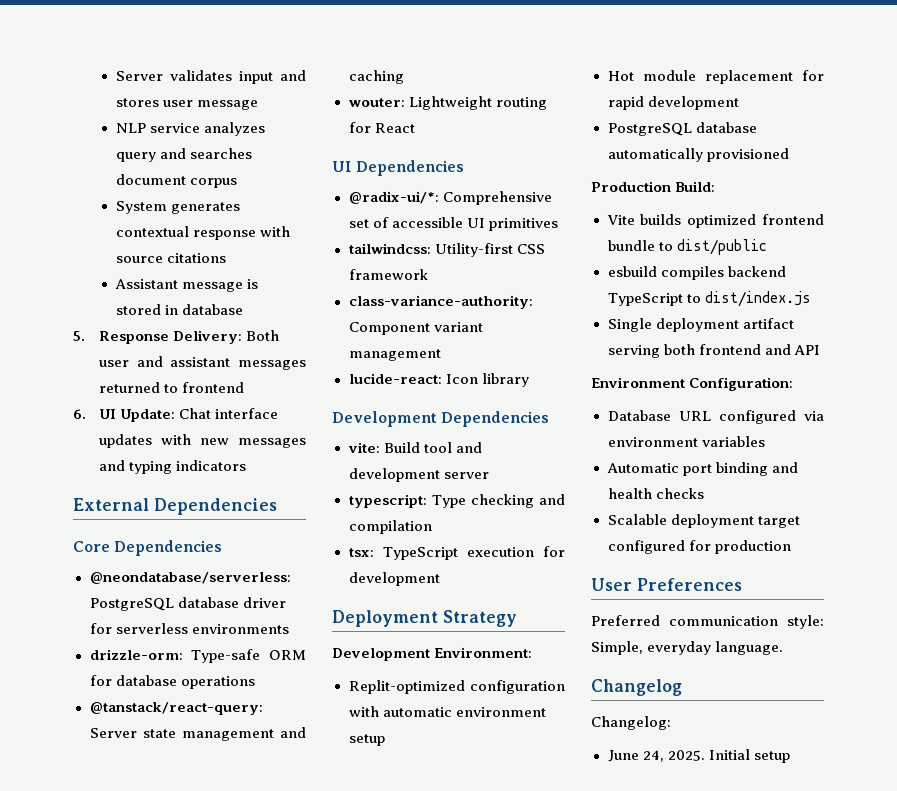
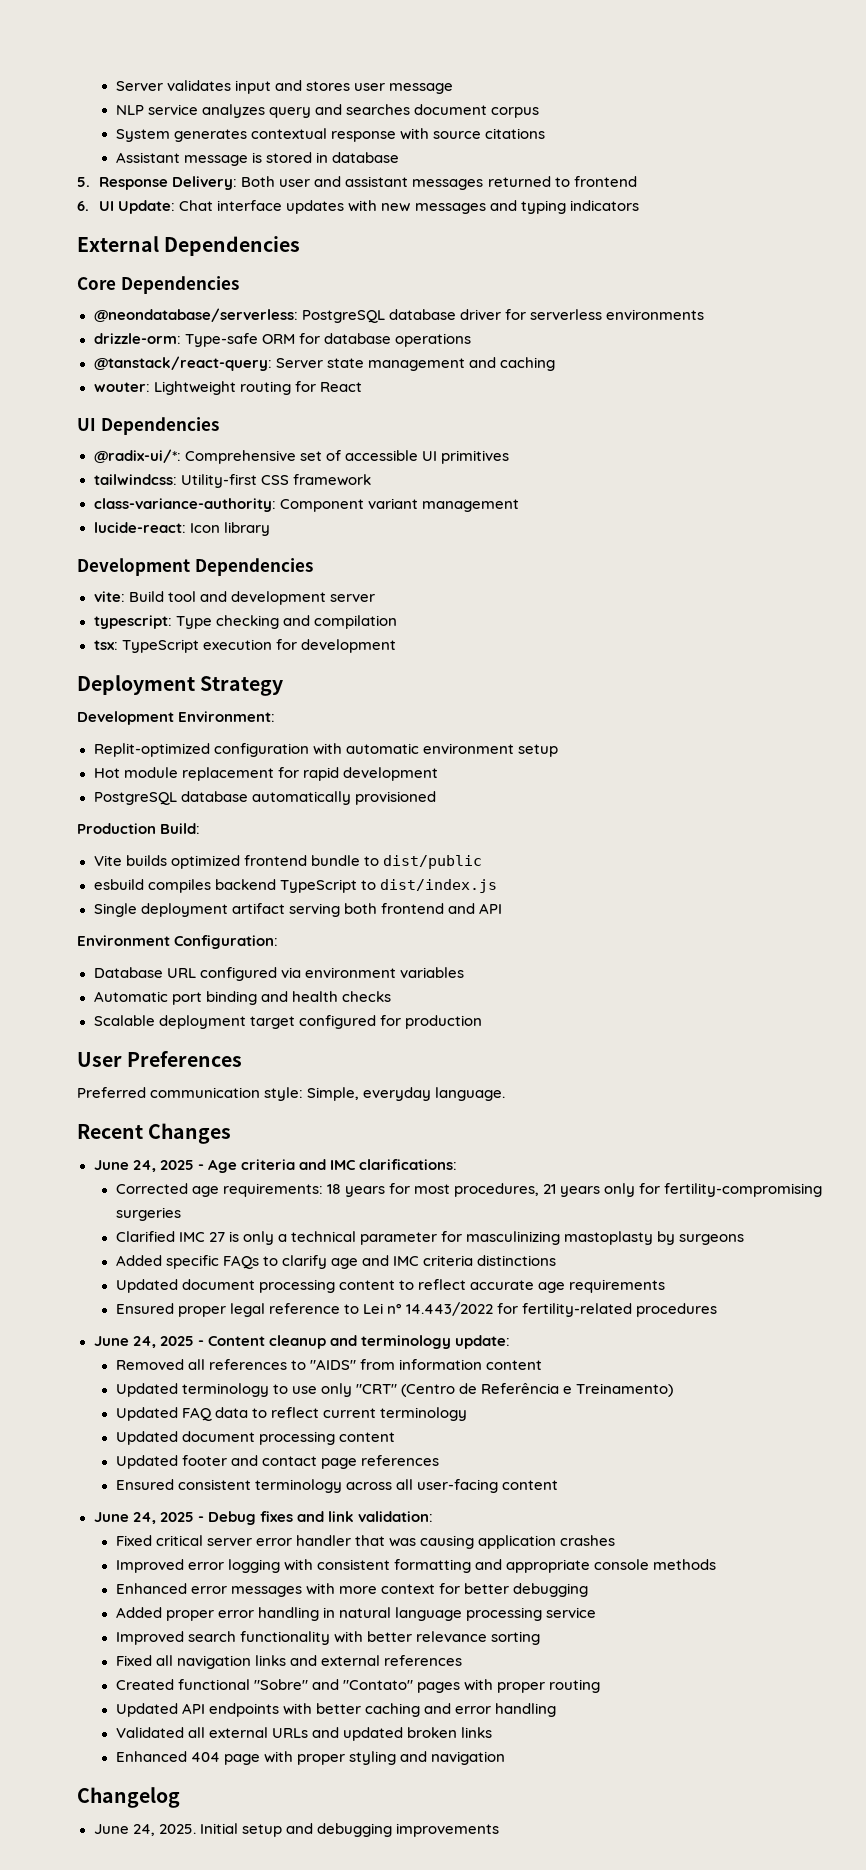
+ Recent Changes
+ June 24, 2025 - Age criteria and IMC clarifications:
+ Corrected age requirements: 18 years for most procedures, 21 years only for fertility-compromising surgeries
+ Clarified IMC 27 is only a technical parameter for masculinizing mastoplasty by surgeons
+ Added specific FAQs to clarify age and IMC criteria distinctions
+ Updated document processing content to reflect accurate age requirements
+ Ensured proper legal reference to Lei n° 14.443/2022 for fertility-related procedures
+ June 24, 2025 - Content cleanup and terminology update:
+ Removed all references to "AIDS" from information content
+ Updated terminology to use only "CRT" (Centro de Referência e Treinamento)
+ Updated FAQ data to reflect current terminology
+ Updated document processing content
+ Updated footer and contact page references
+ Ensured consistent terminology across all user-facing content
+ June 24, 2025 - Debug fixes and link validation:
+ Fixed critical server error handler that was causing application crashes
+ Improved error logging with consistent formatting and appropriate console methods
+ Enhanced error messages with more context for better debugging
+ Added proper error handling in natural language processing service
+ Improved search functionality with better relevance sorting
+ Fixed all navigation links and external references
+ Created functional "Sobre" and "Contato" pages with proper routing
+ Updated API endpoints with better caching and error handling
+ Validated all external URLs and updated broken links
+ Enhanced 404 page with proper styling and navigation
- Changelog:
- Initial setup
+ Initial setup and debugging improvements

